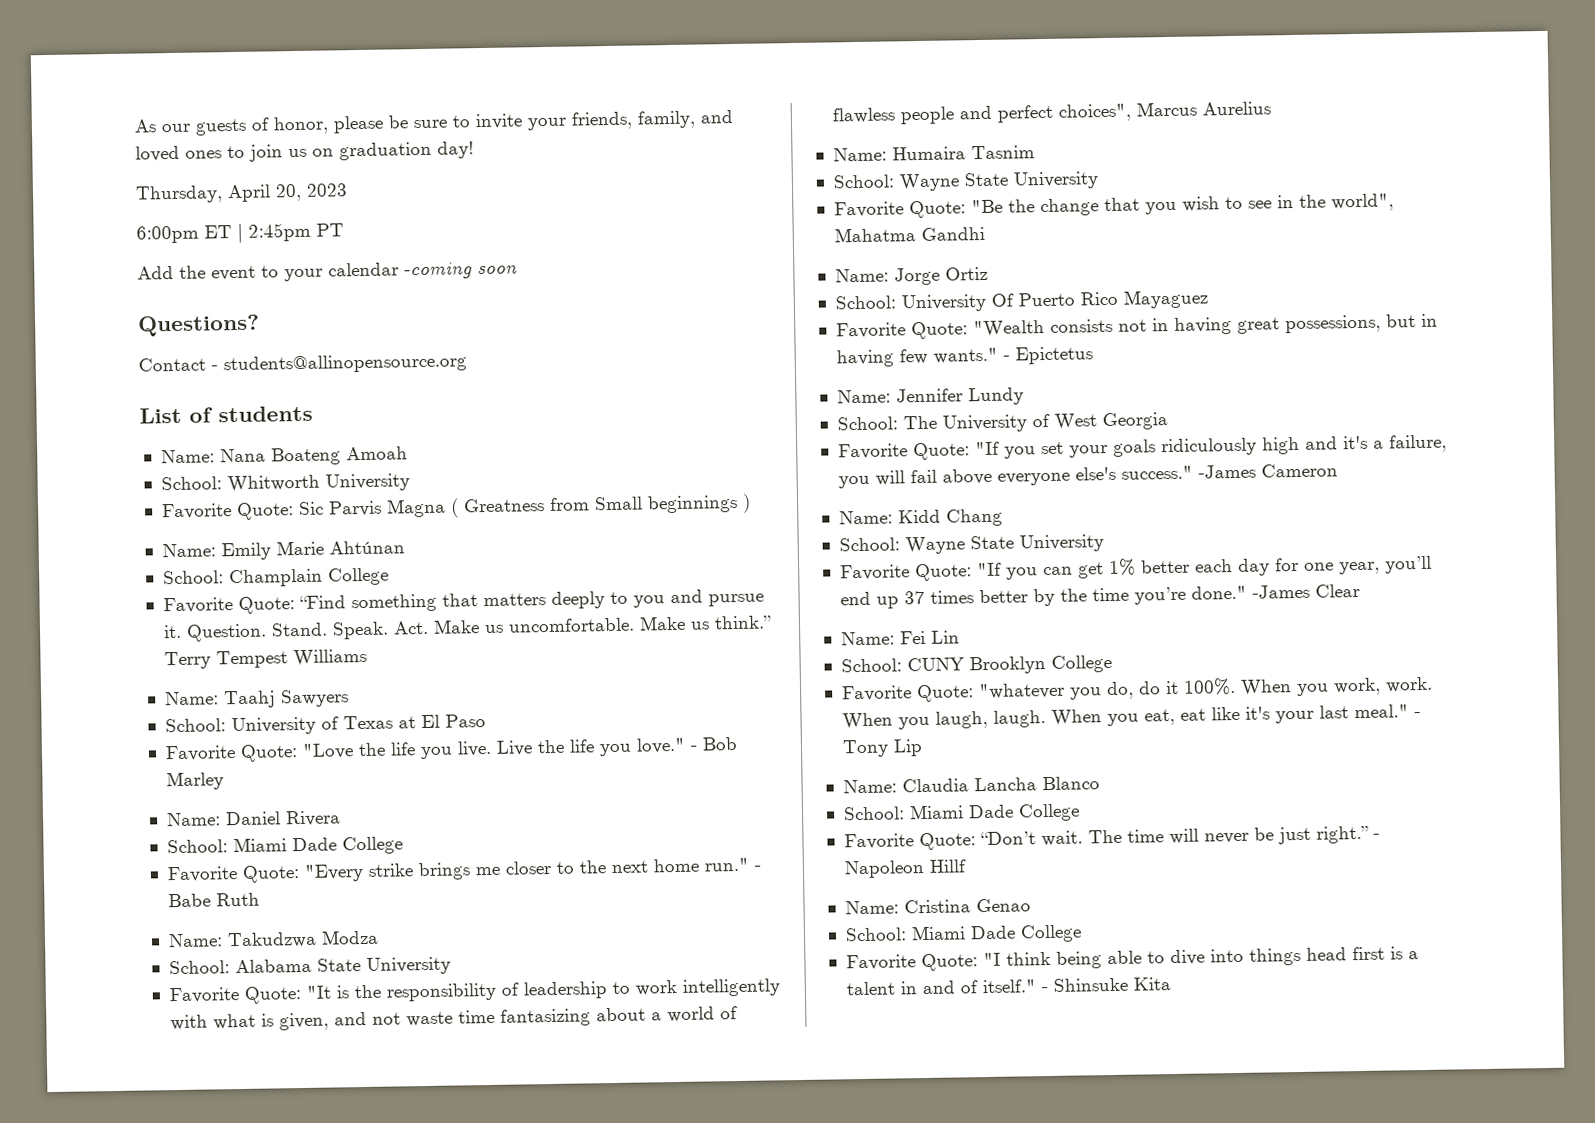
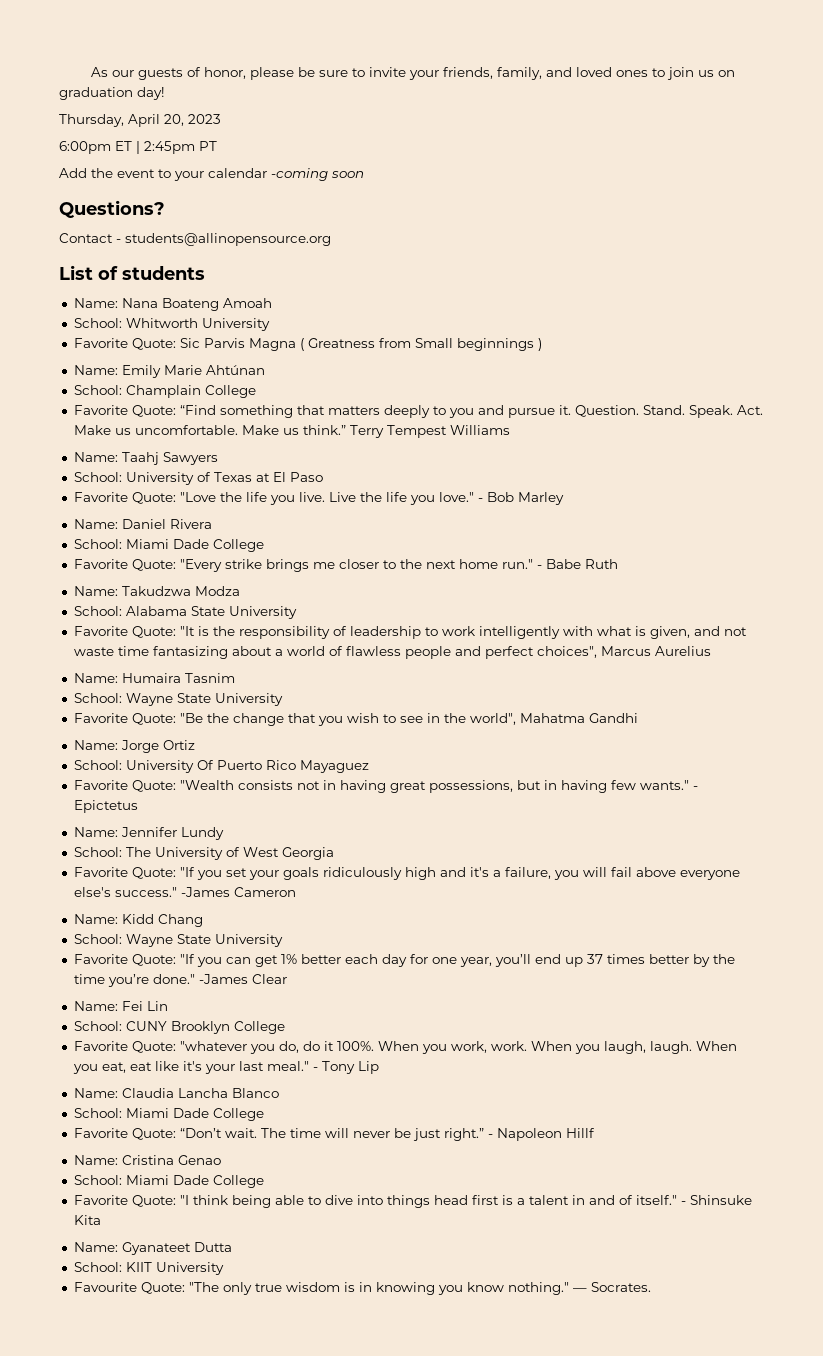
+ Name: Gyanateet Dutta
+ School: KIIT University
+ Favourite Quote: "The only true wisdom is in knowing you know nothing." ― Socrates.

